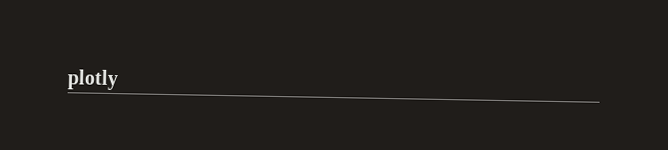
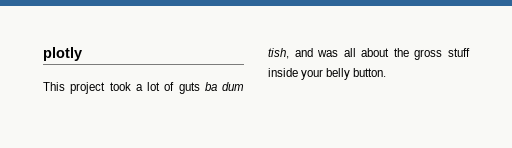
+ This project took a lot of guts ba dum tish, and was all about the gross stuff inside your belly button.

